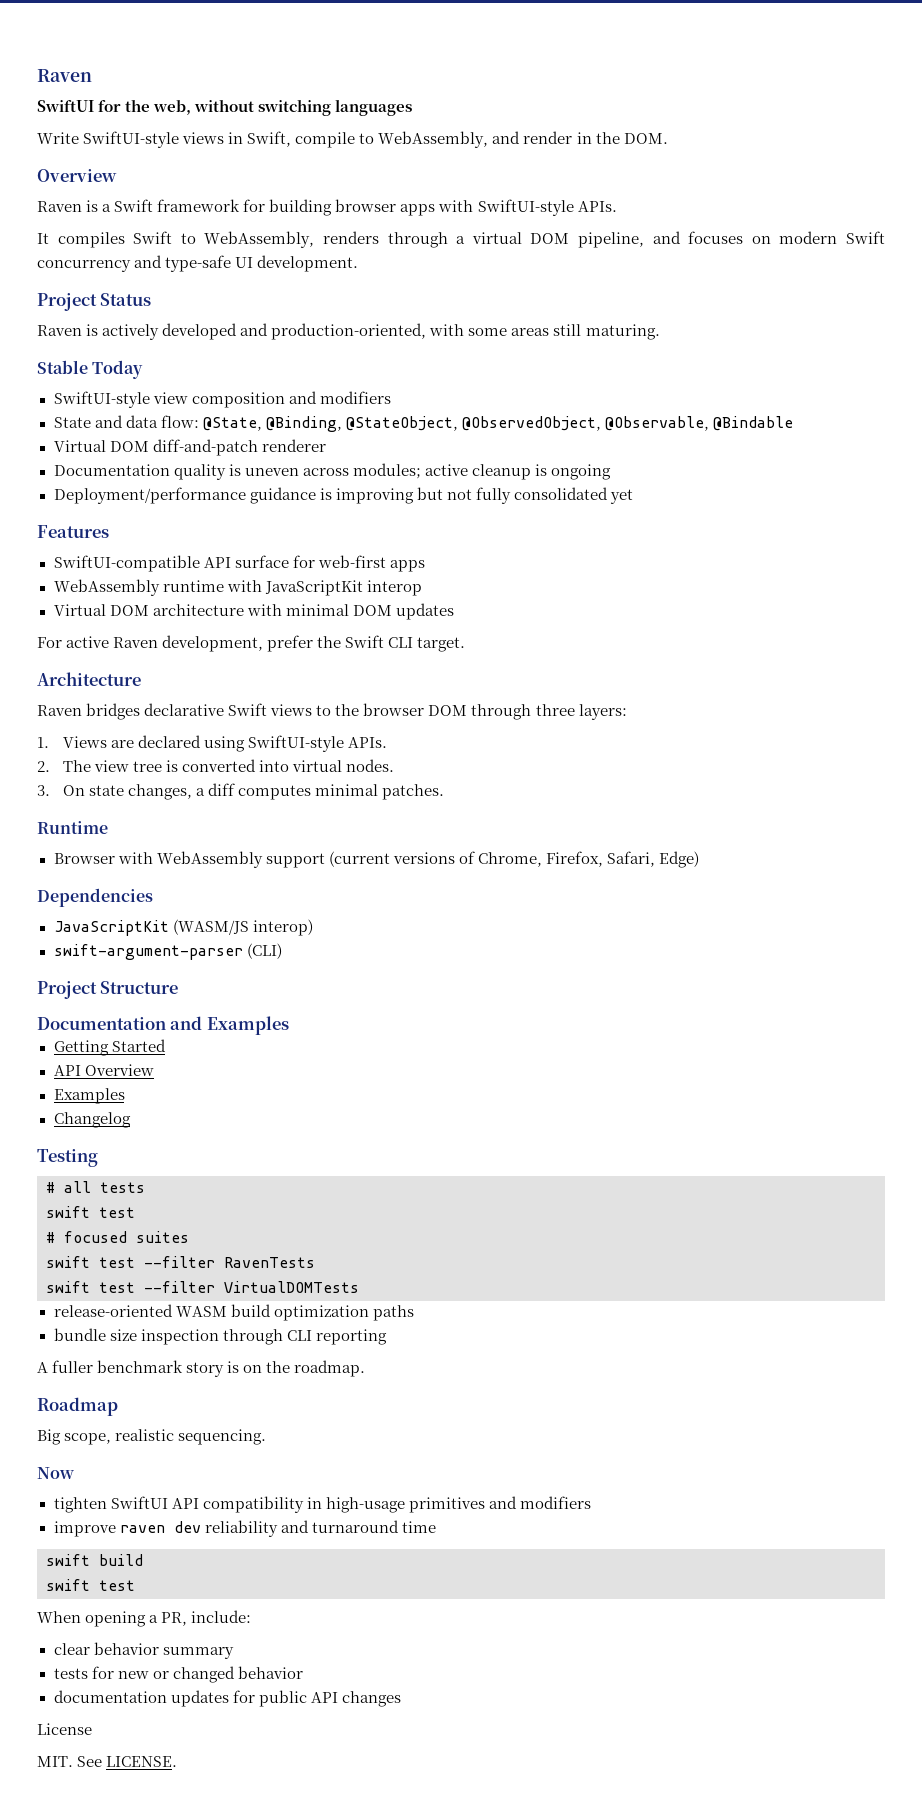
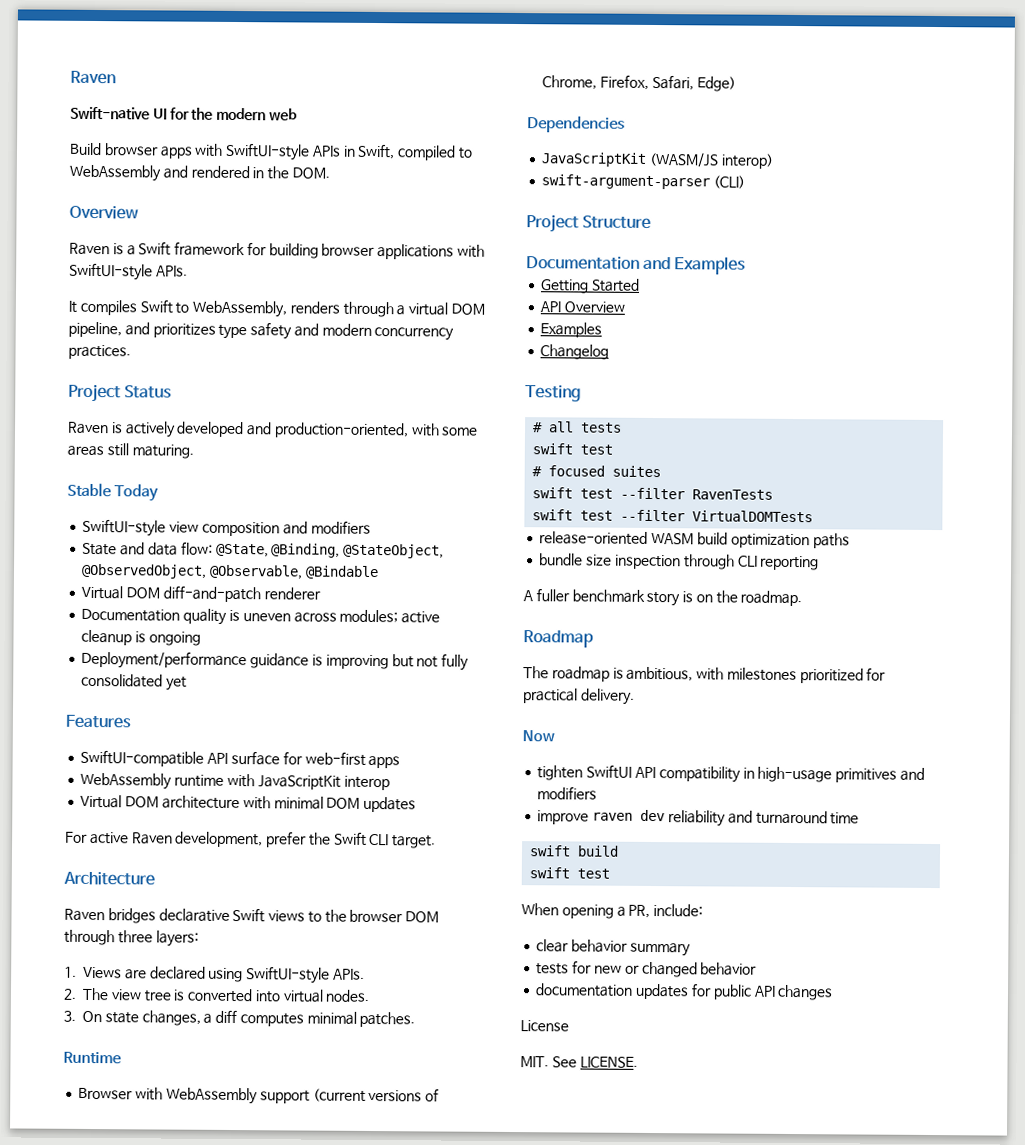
- SwiftUI for the web, without switching languages
- Write SwiftUI-style views in Swift, compile to WebAssembly, and render in the DOM.
+ Swift-native UI for the modern web
+ Build browser apps with SwiftUI-style APIs in Swift, compiled to WebAssembly and rendered in the DOM.
- Raven is a Swift framework for building browser apps with SwiftUI-style APIs.
+ Raven is a Swift framework for building browser applications with SwiftUI-style APIs.
- It compiles Swift to WebAssembly, renders through a virtual DOM pipeline, and focuses on modern Swift concurrency and type-safe UI development.
+ It compiles Swift to WebAssembly, renders through a virtual DOM pipeline, and prioritizes type safety and modern concurrency practices.
- Big scope, realistic sequencing.
+ The roadmap is ambitious, with milestones prioritized for practical delivery.

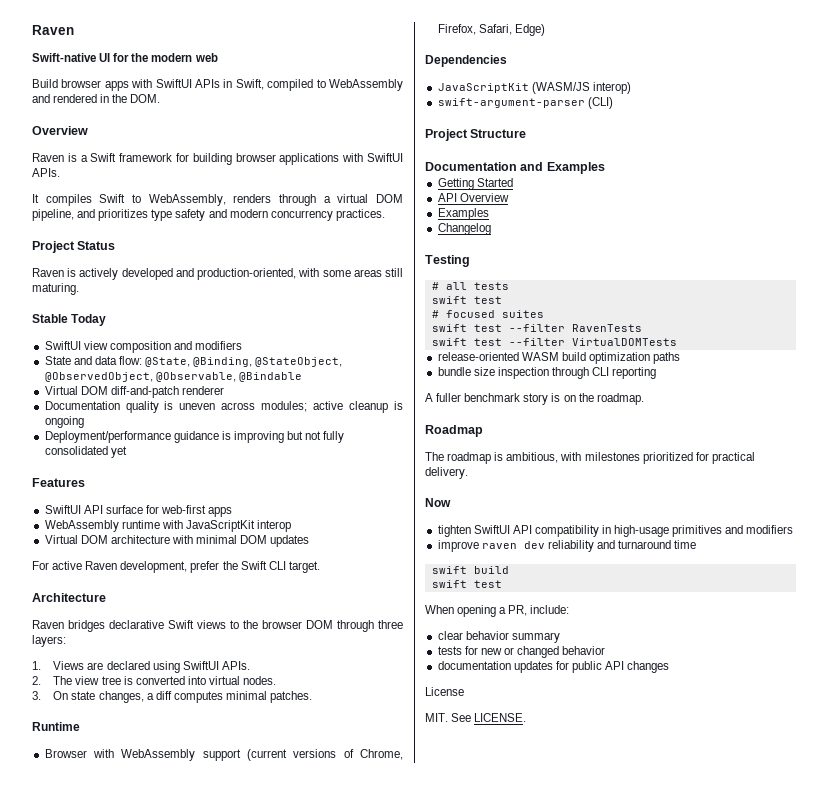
- Build browser apps with SwiftUI-style APIs in Swift, compiled to WebAssembly and rendered in the DOM.
+ Build browser apps with SwiftUI APIs in Swift, compiled to WebAssembly and rendered in the DOM.
- Raven is a Swift framework for building browser applications with SwiftUI-style APIs.
+ Raven is a Swift framework for building browser applications with SwiftUI APIs.
- SwiftUI-style view composition and modifiers
+ SwiftUI view composition and modifiers
- SwiftUI-compatible API surface for web-first apps
+ SwiftUI API surface for web-first apps
- 1. Views are declared using SwiftUI-style APIs.
+ 1. Views are declared using SwiftUI APIs.

